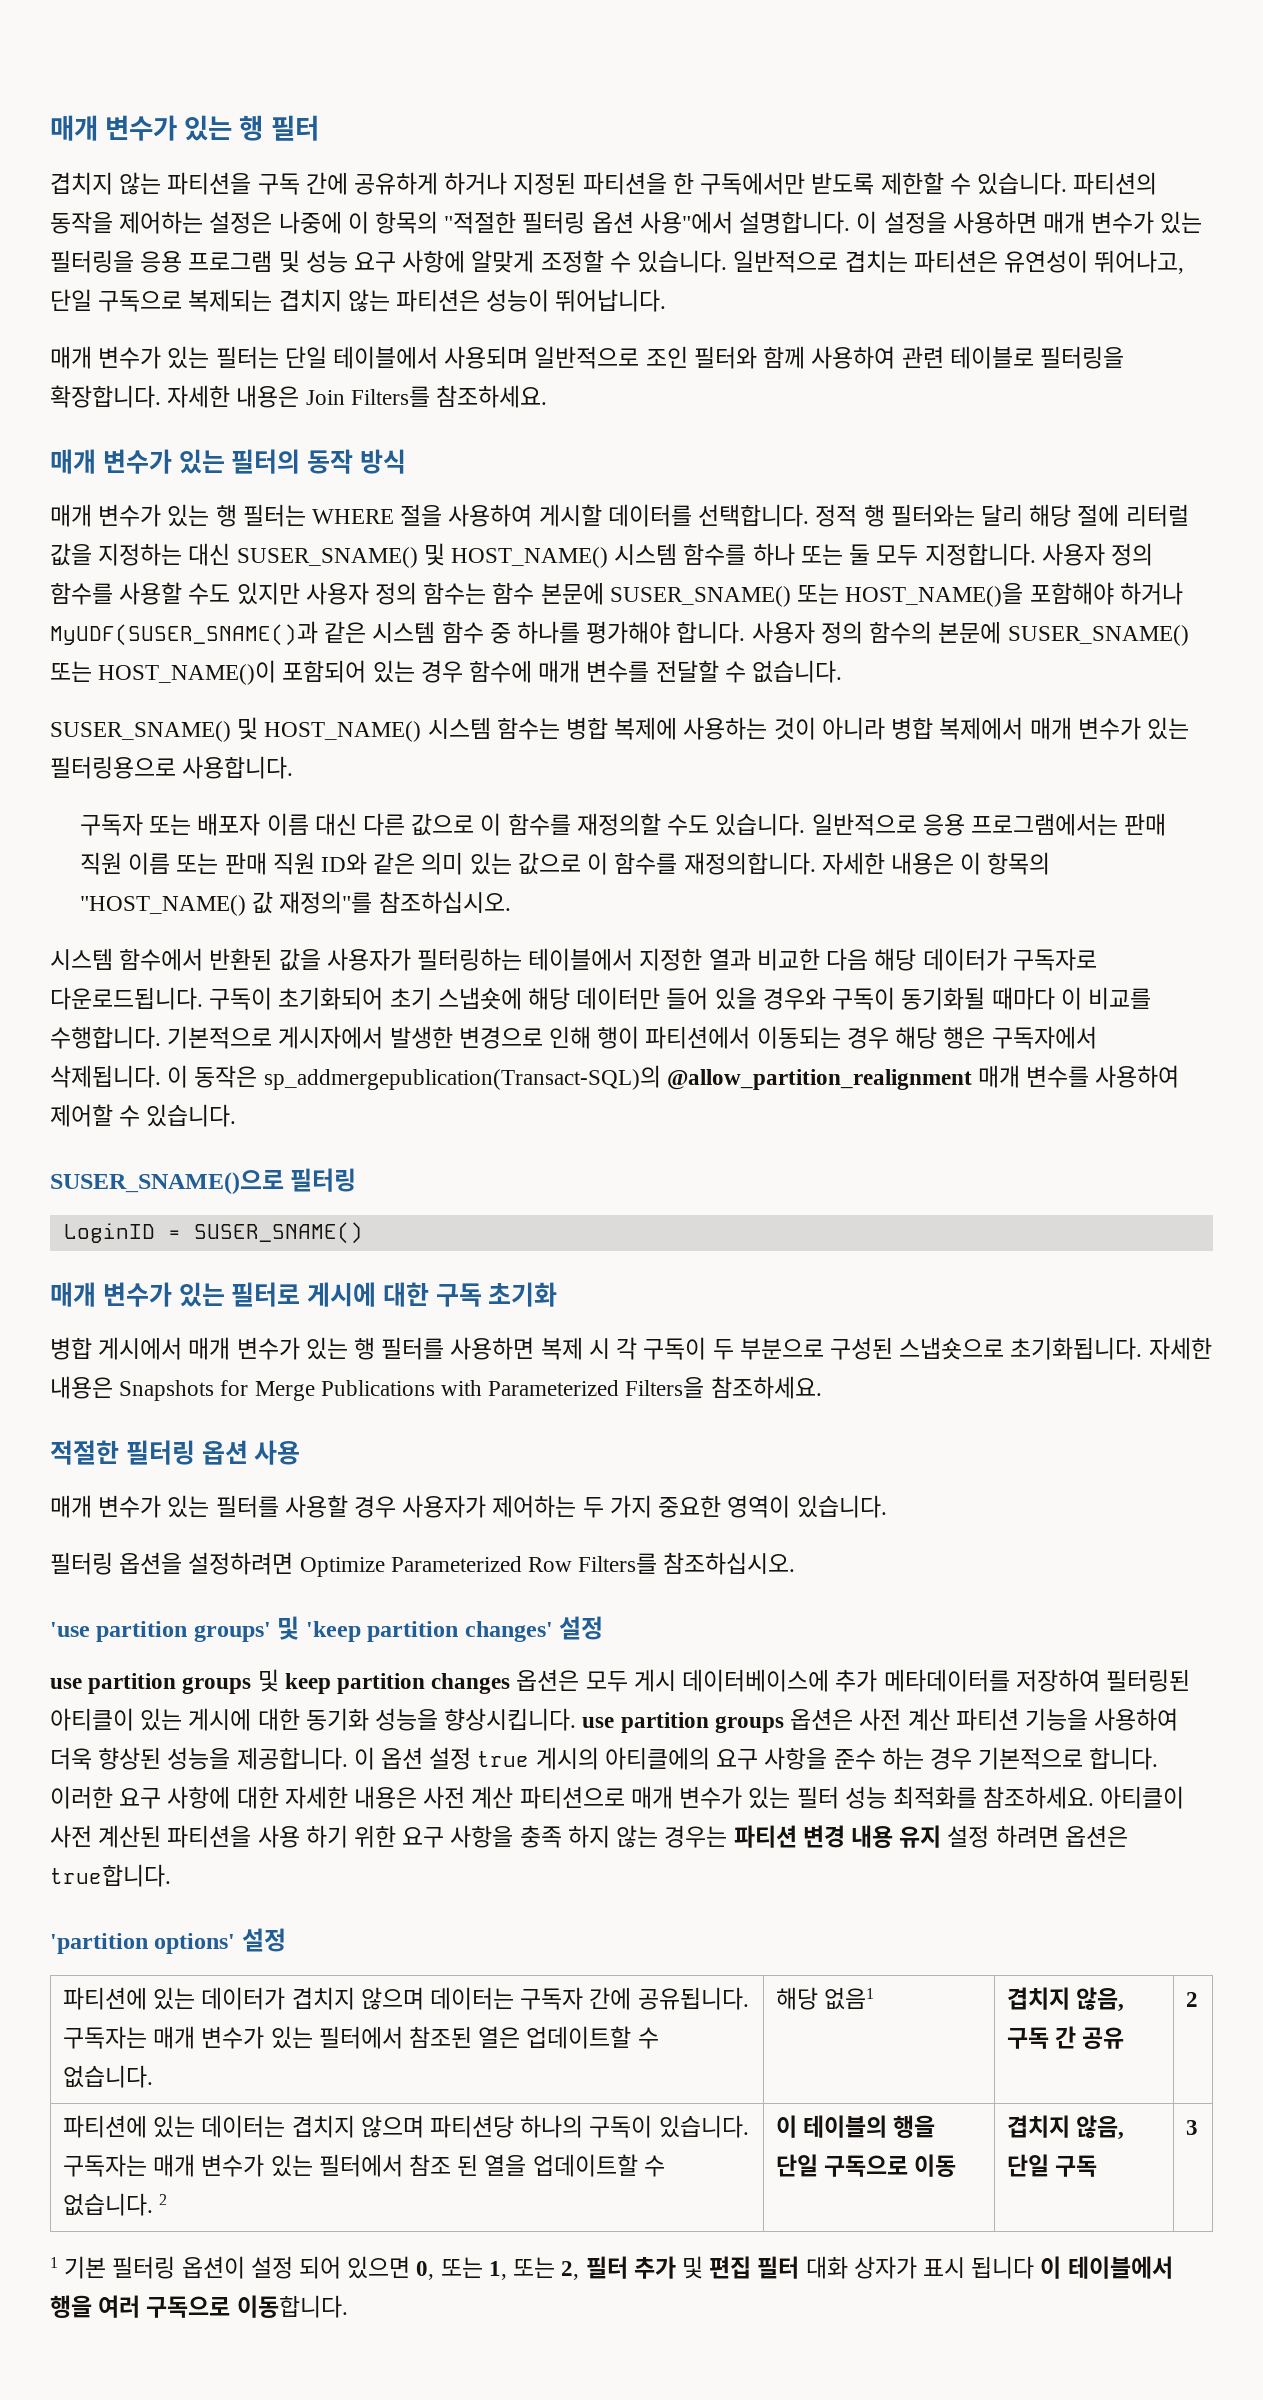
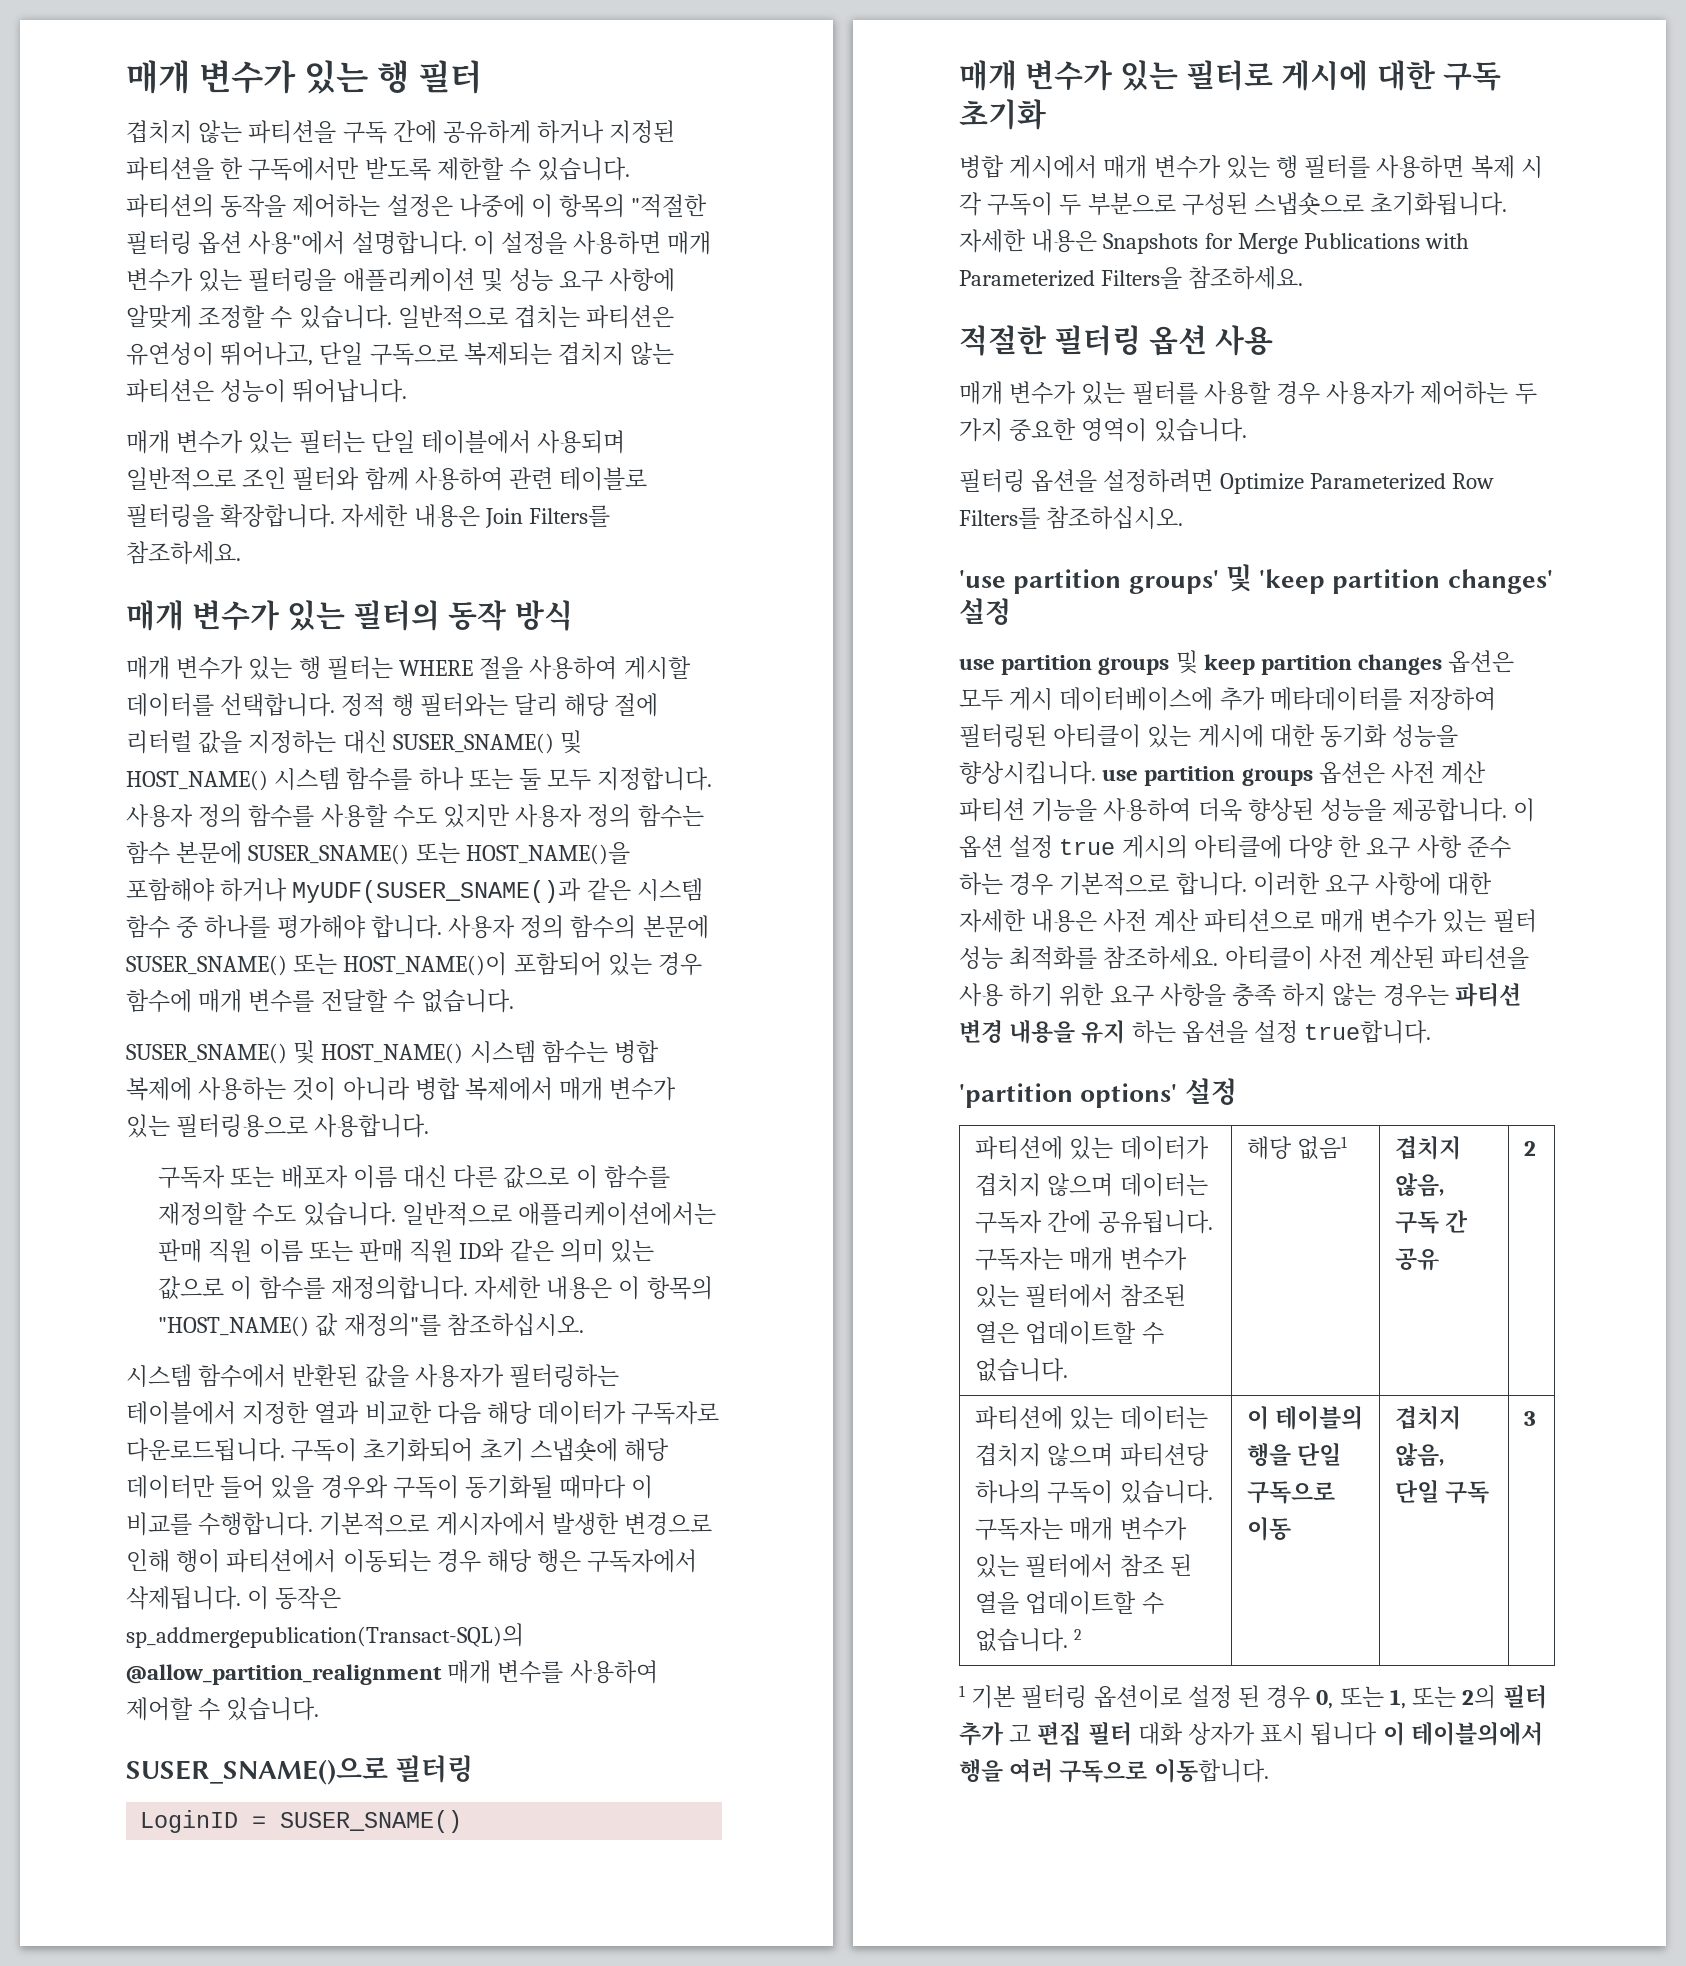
- 이 설정을 사용하면 매개 변수가 있는 필터링을 응용 프로그램 및 성능 요구 사항에 알맞게 조정할 수 있습니다.
+ 이 설정을 사용하면 매개 변수가 있는 필터링을 애플리케이션 및 성능 요구 사항에 알맞게 조정할 수 있습니다.
- 일반적으로 응용 프로그램에서는 판매 직원 이름 또는 판매 직원 ID와 같은 의미 있는 값으로 이 함수를 재정의합니다.
+ 일반적으로 애플리케이션에서는 판매 직원 이름 또는 판매 직원 ID와 같은 의미 있는 값으로 이 함수를 재정의합니다.
- 이 옵션 설정 true 게시의 아티클에의 요구 사항을 준수 하는 경우 기본적으로 합니다.
+ 이 옵션 설정 true 게시의 아티클에 다양 한 요구 사항 준수 하는 경우 기본적으로 합니다.
- 아티클이 사전 계산된 파티션을 사용 하기 위한 요구 사항을 충족 하지 않는 경우는 파티션 변경 내용 유지 설정 하려면 옵션은 true합니다.
+ 아티클이 사전 계산된 파티션을 사용 하기 위한 요구 사항을 충족 하지 않는 경우는 파티션 변경 내용을 유지 하는 옵션을 설정 true합니다.
- 1 기본 필터링 옵션이 설정 되어 있으면 0, 또는 1, 또는 2, 필터 추가 및 편집 필터 대화 상자가 표시 됩니다 이 테이블에서 행을 여러 구독으로 이동합니다.
+ 1 기본 필터링 옵션이로 설정 된 경우 0, 또는 1, 또는 2의 필터 추가 고 편집 필터 대화 상자가 표시 됩니다 이 테이블의에서 행을 여러 구독으로 이동합니다.

